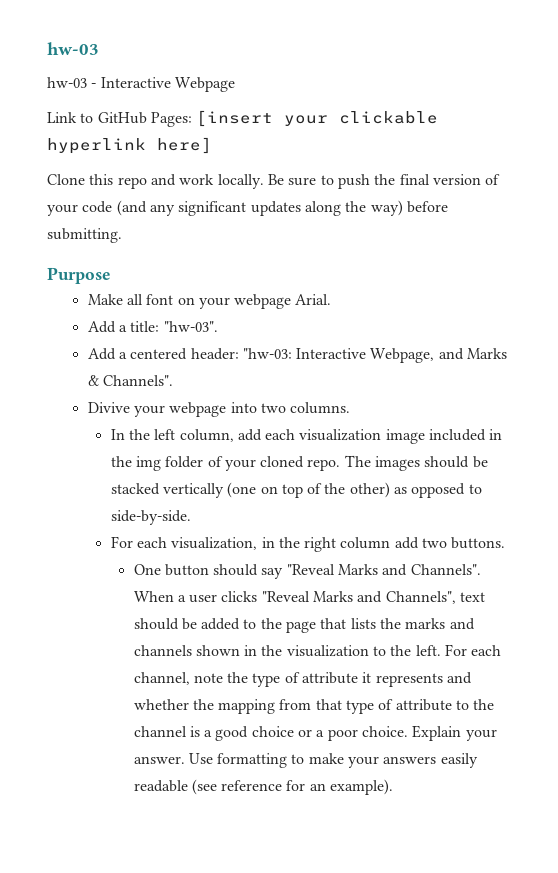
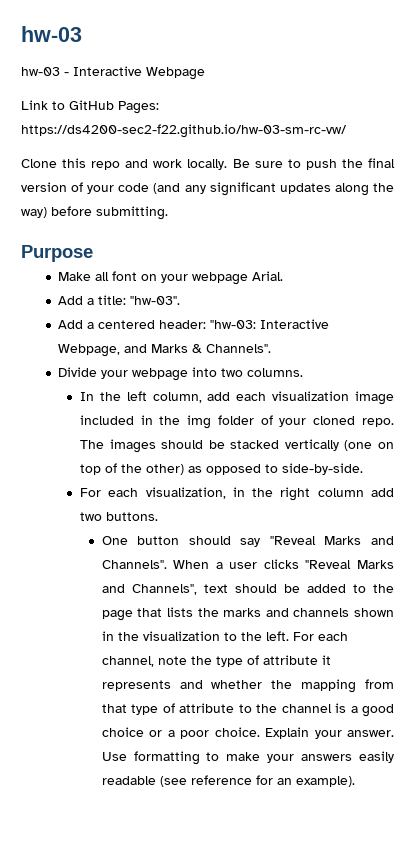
- Link to GitHub Pages: [insert your clickable hyperlink here]
+ Link to GitHub Pages: https://ds4200-sec2-f22.github.io/hw-03-sm-rc-vw/
- Divive your webpage into two columns.
+ Divide your webpage into two columns.

